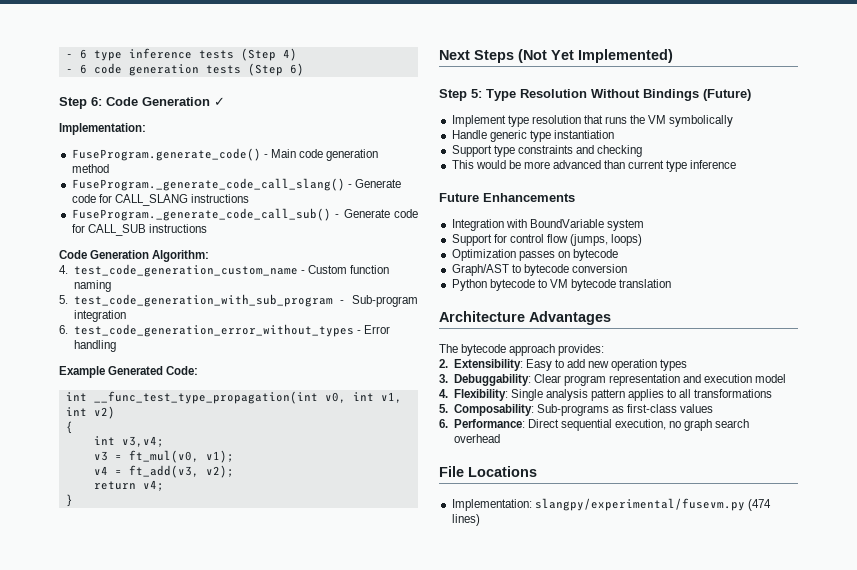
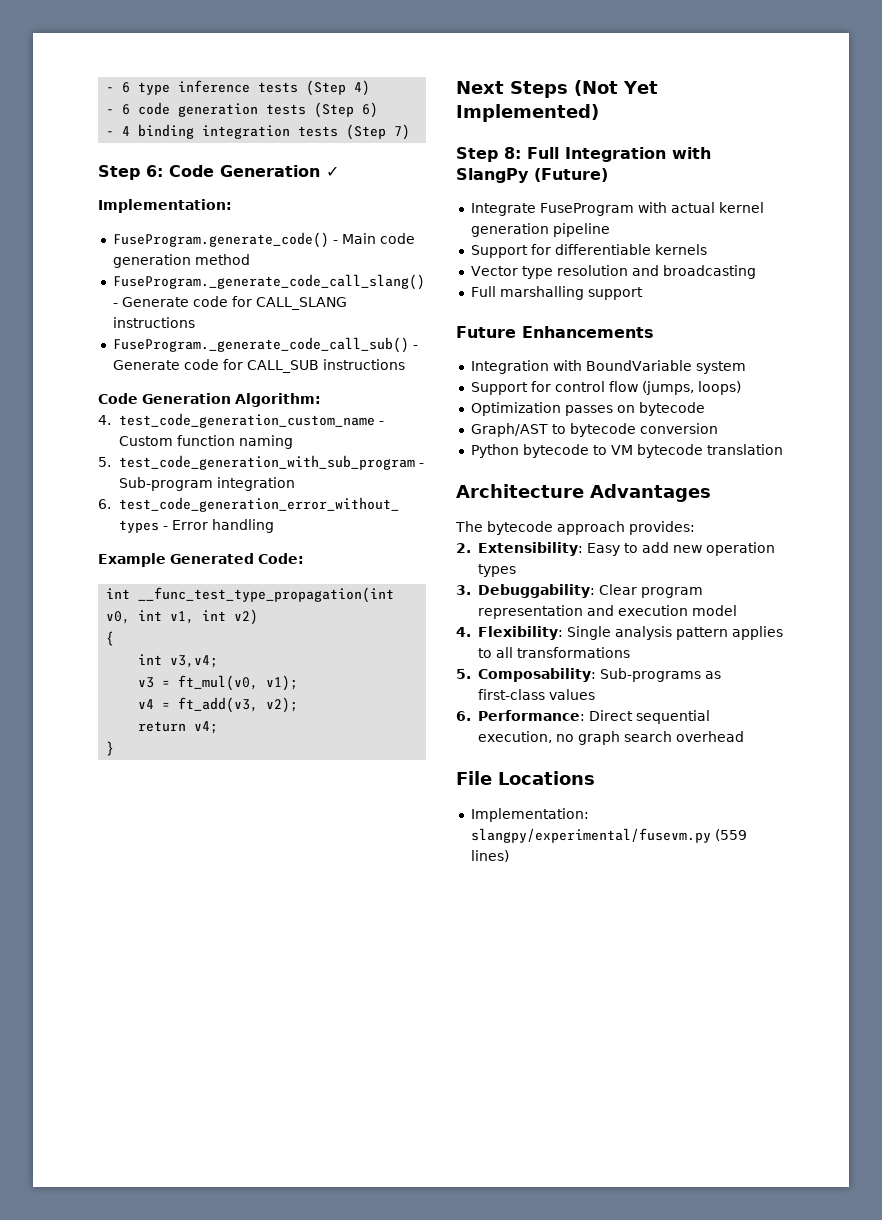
+ - 4 binding integration tests (Step 7)
- Step 5: Type Resolution Without Bindings (Future)
- Implement type resolution that runs the VM symbolically
- Handle generic type instantiation
- Support type constraints and checking
- This would be more advanced than current type inference
+ Step 8: Full Integration with SlangPy (Future)
+ Integrate FuseProgram with actual kernel generation pipeline
+ Support for differentiable kernels
+ Vector type resolution and broadcasting
+ Full marshalling support
- Implementation: slangpy/experimental/fusevm.py (474 lines)
+ Implementation: slangpy/experimental/fusevm.py (559 lines)

